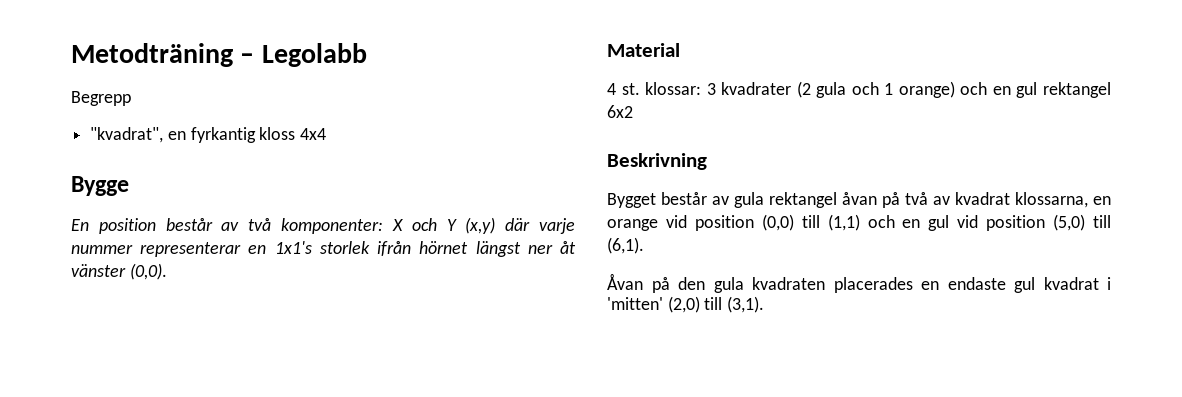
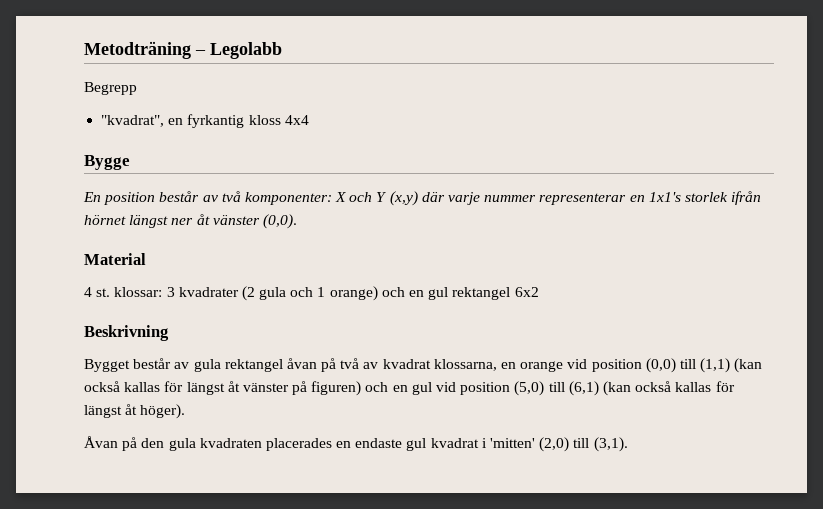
- Bygget består av gula rektangel åvan på två av kvadrat klossarna, en orange vid position (0,0) till (1,1) och en gul vid position (5,0) till (6,1).
+ Bygget består av gula rektangel åvan på två av kvadrat klossarna, en orange vid position (0,0) till (1,1) (kan också kallas för längst åt vänster på figuren) och en gul vid position (5,0) till (6,1) (kan också kallas för längst åt höger).

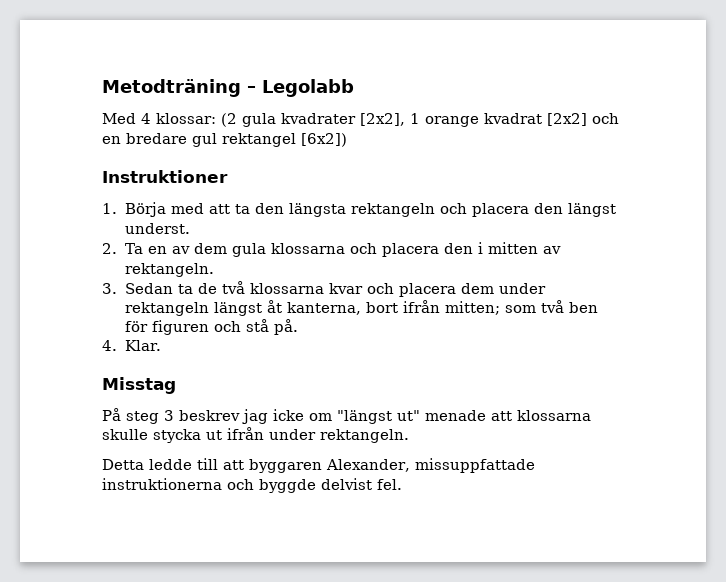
- Begrepp
- "kvadrat", en fyrkantig kloss 4x4
- Bygge
- En position består av två komponenter: X och Y (x,y) där varje nummer representerar en 1x1's storlek ifrån hörnet längst ner åt vänster (0,0).
- Material
- 4 st. klossar: 3 kvadrater (2 gula och 1 orange) och en gul rektangel 6x2
- Beskrivning
- Bygget består av gula rektangel åvan på två av kvadrat klossarna, en orange vid position (0,0) till (1,1) (kan också kallas för längst åt vänster på figuren) och en gul vid position (5,0) till (6,1) (kan också kallas för längst åt höger).
- Åvan på den gula kvadraten placerades en endaste gul kvadrat i 'mitten' (2,0) till (3,1).
+ Med 4 klossar: (2 gula kvadrater [2x2], 1 orange kvadrat [2x2] och en bredare gul rektangel [6x2])
+ Instruktioner
+ 1. Börja med att ta den längsta rektangeln och placera den längst underst.
+ 2. Ta en av dem gula klossarna och placera den i mitten av rektangeln.
+ 3. Sedan ta de två klossarna kvar och placera dem under rektangeln längst åt kanterna, bort ifrån mitten; som två ben för figuren och stå på.
+ 4. Klar.
+ Misstag
+ På steg 3 beskrev jag icke om "längst ut" menade att klossarna skulle stycka ut ifrån under rektangeln.
+ Detta ledde till att byggaren Alexander, missuppfattade instruktionerna och byggde delvist fel.

